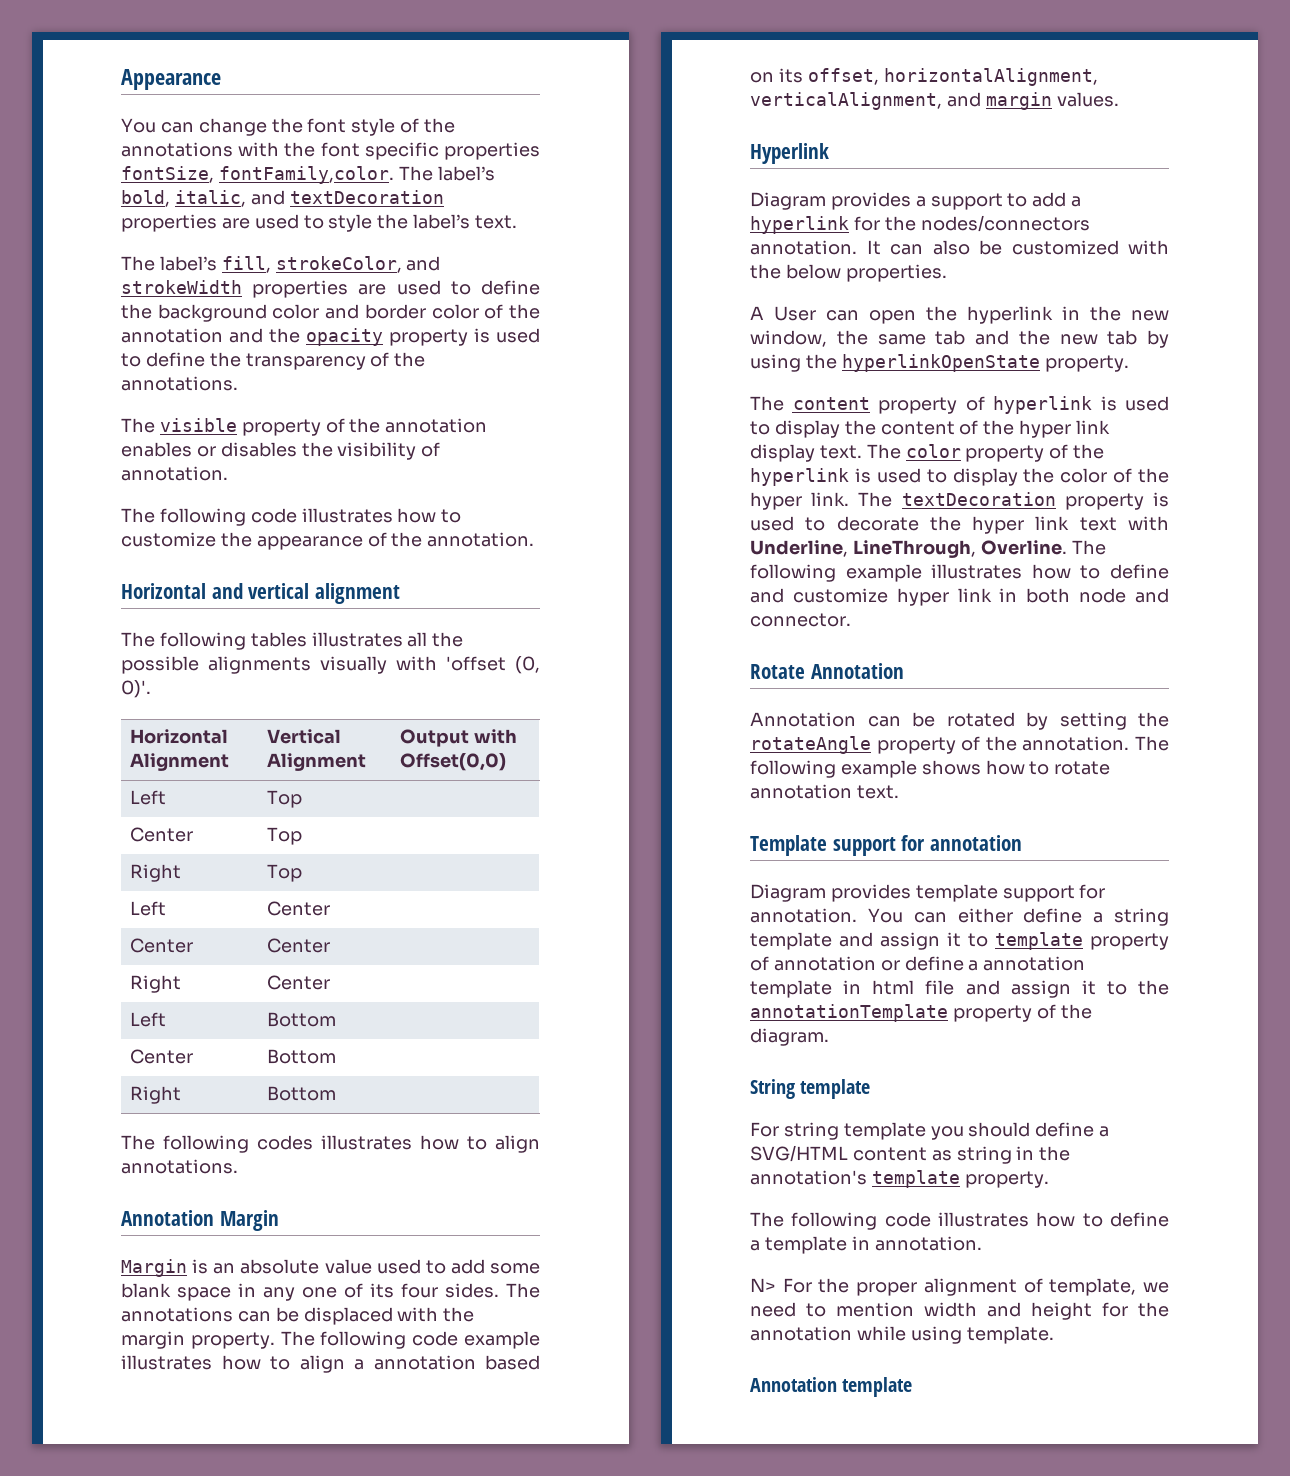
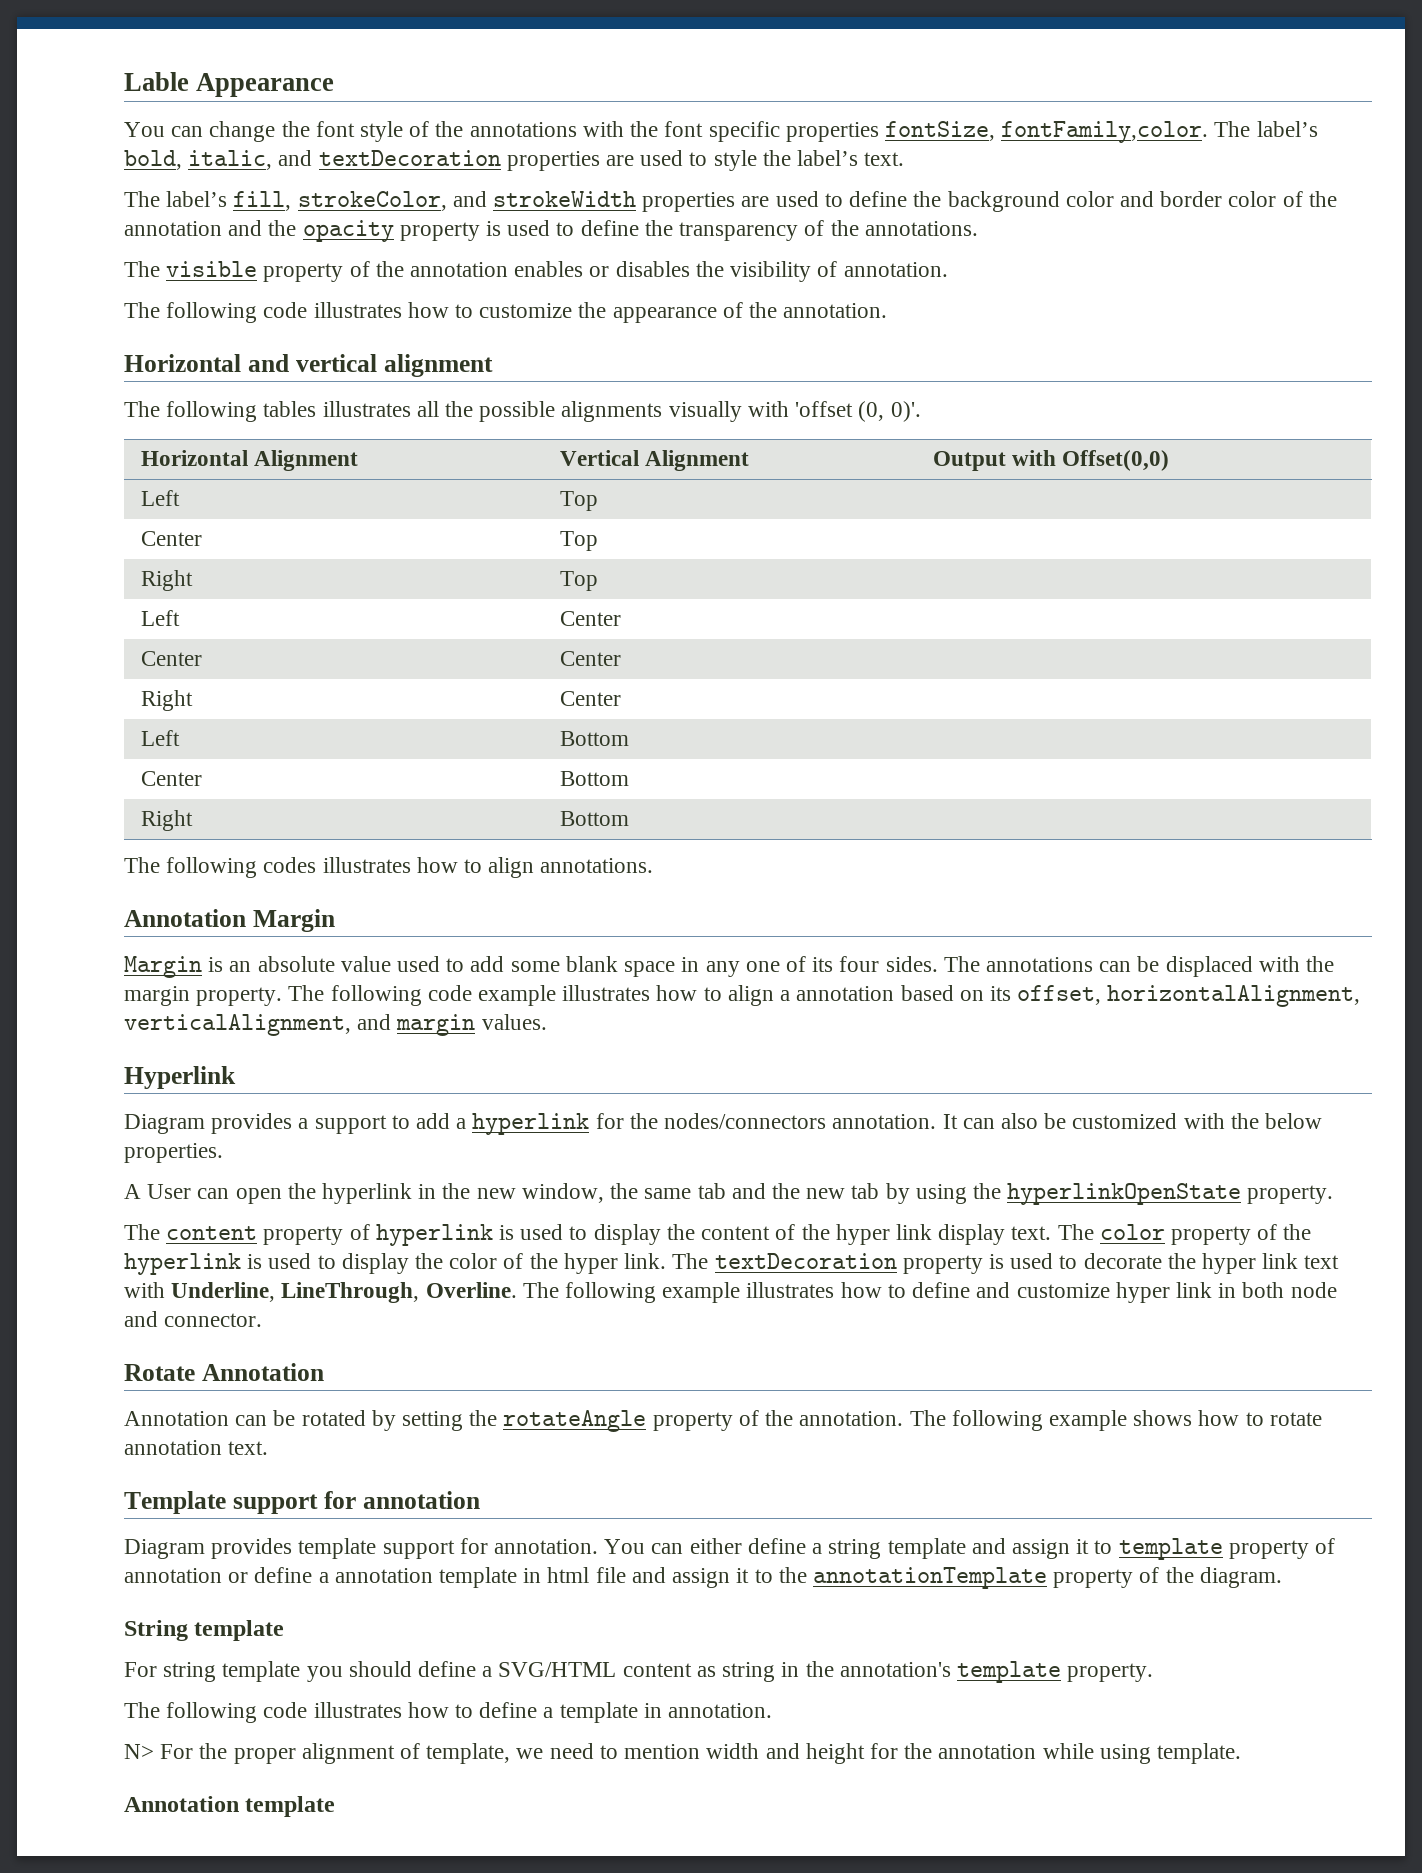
- Appearance
+ Lable Appearance

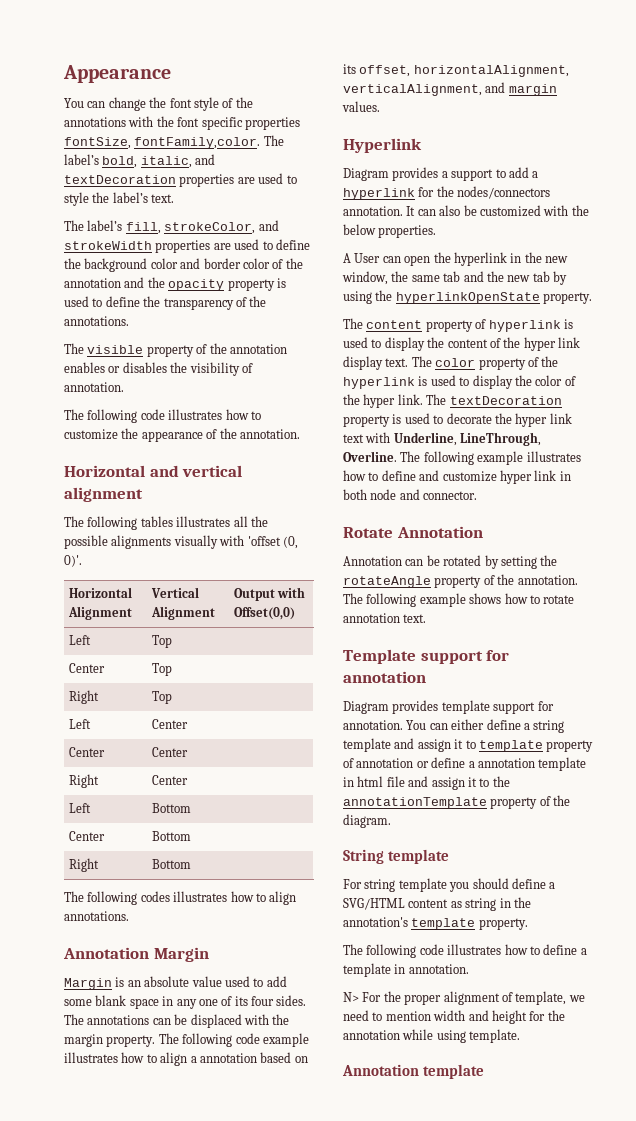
- Lable Appearance
+ Appearance

